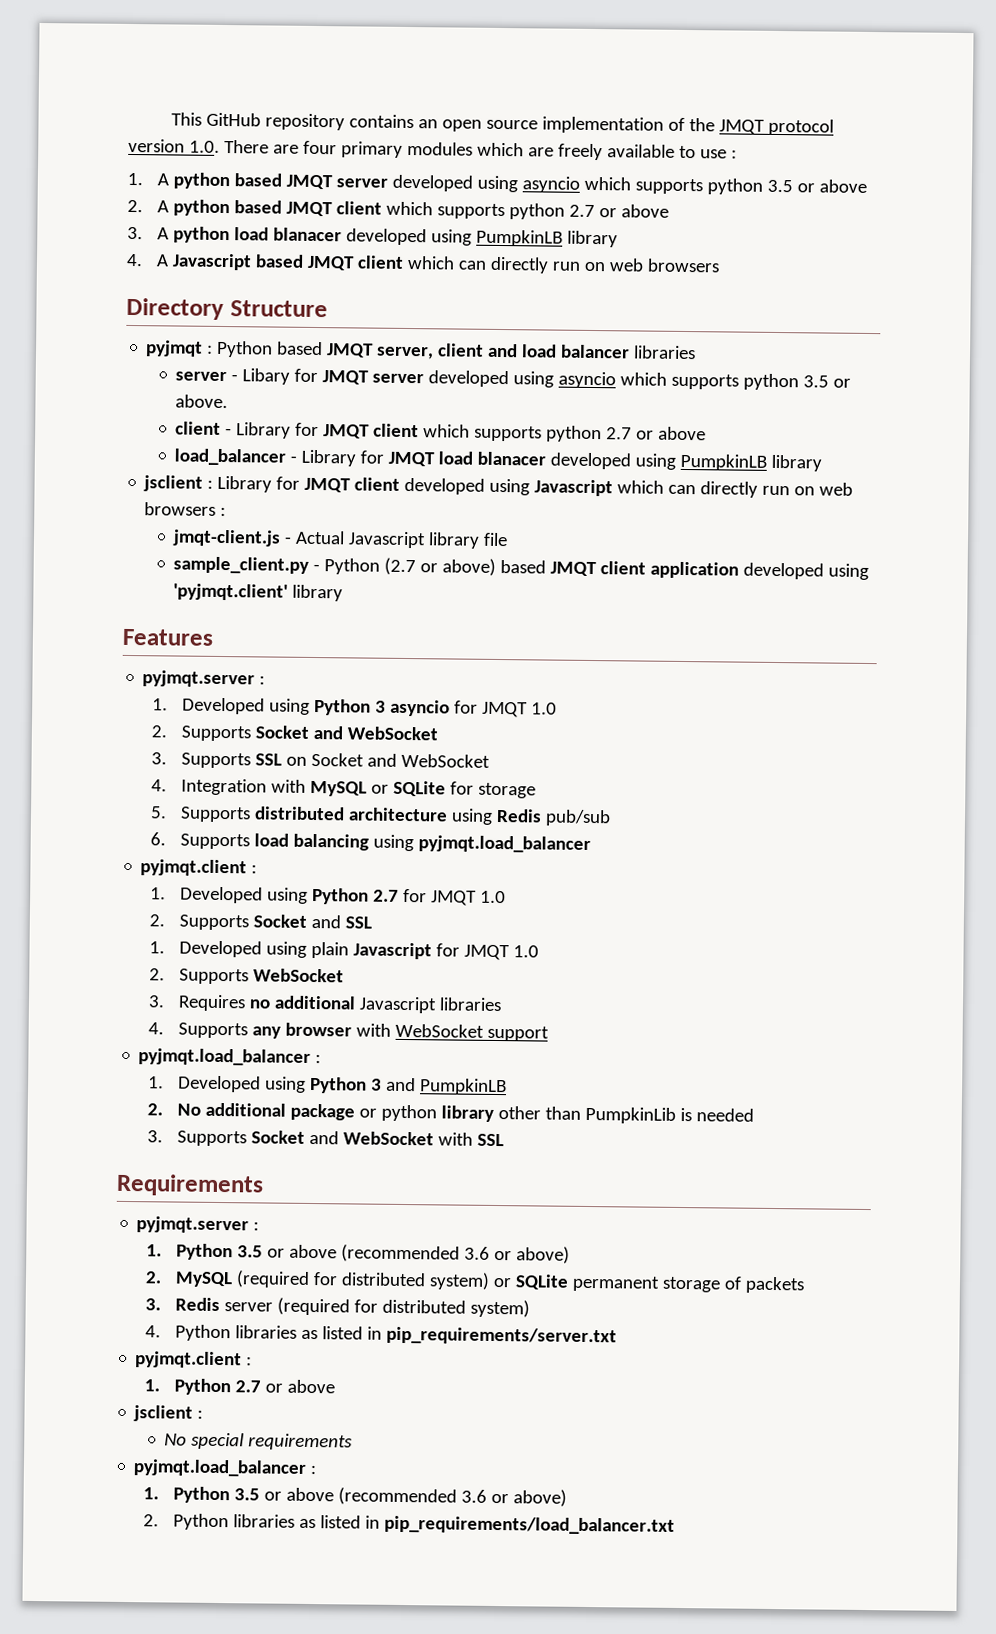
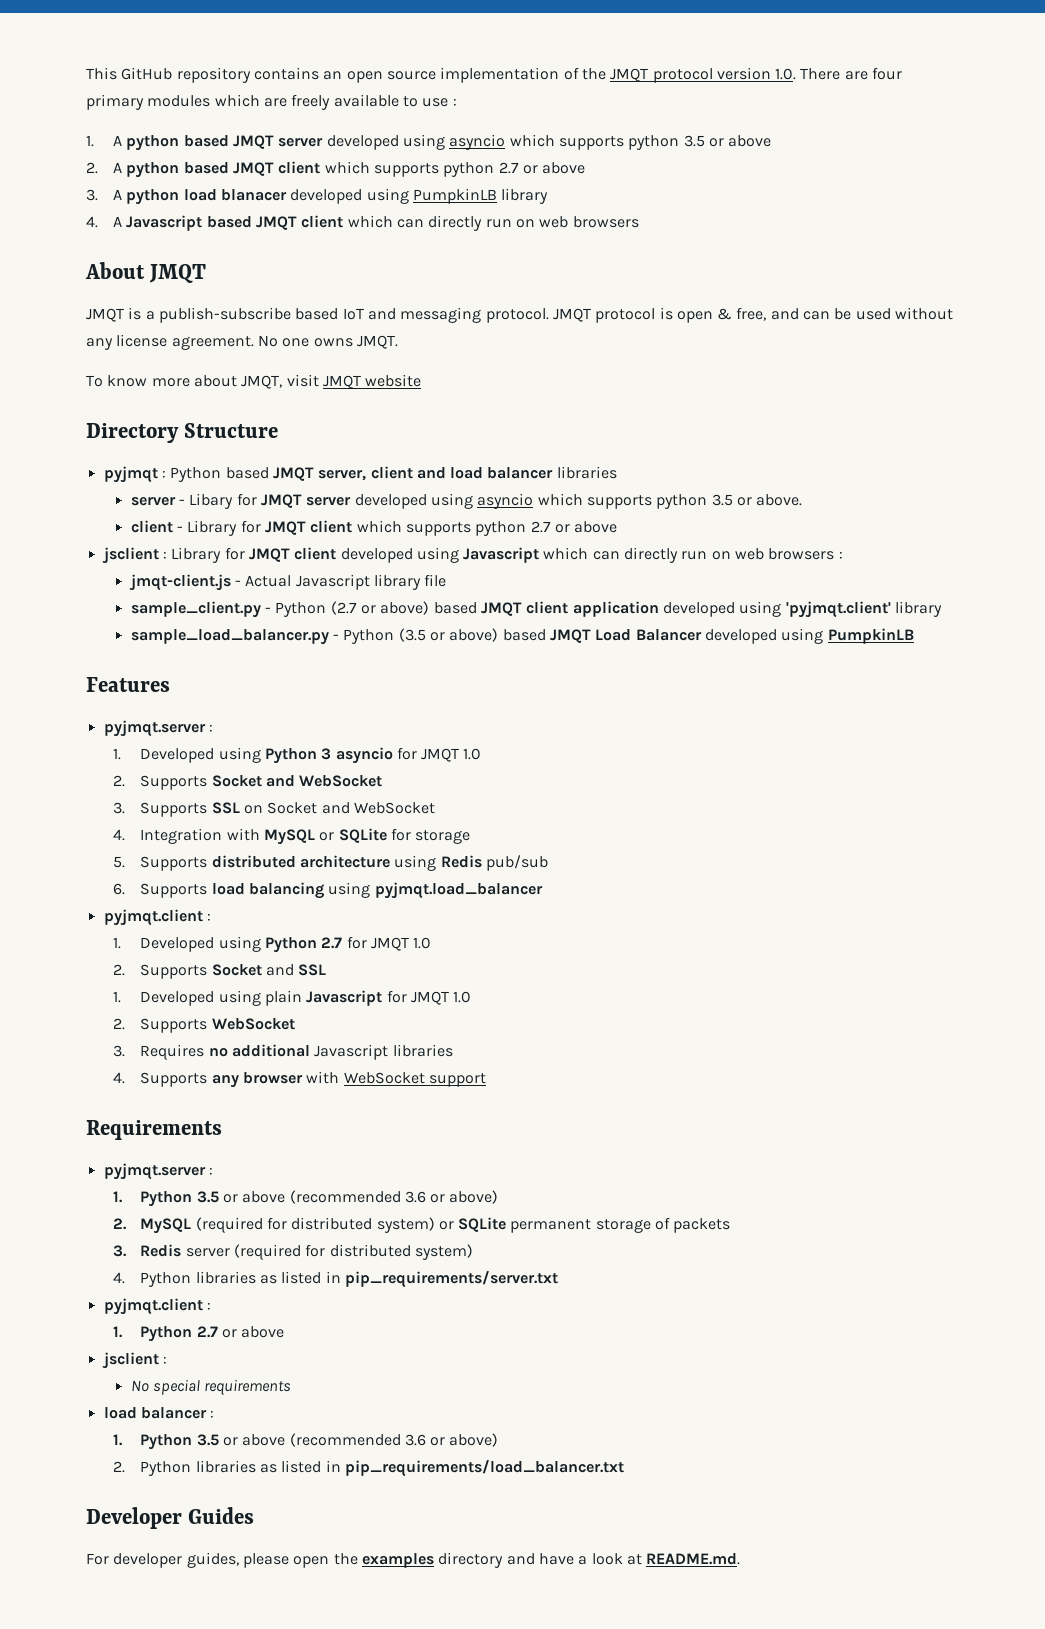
+ About JMQT
+ JMQT is a publish-subscribe based IoT and messaging protocol. JMQT protocol is open & free, and can be used without any license agreement. No one owns JMQT.
+ To know more about JMQT, visit JMQT website
- load_balancer - Library for JMQT load blanacer developed using PumpkinLB library
+ sample_load_balancer.py - Python (3.5 or above) based JMQT Load Balancer developed using PumpkinLB
  4. Supports any browser with WebSocket support
- pyjmqt.load_balancer :
- 1. Developed using Python 3 and PumpkinLB
- 2. No additional package or python library other than PumpkinLib is needed
- 3. Supports Socket and WebSocket with SSL
  No special requirements
- pyjmqt.load_balancer :
+ load balancer :
+ Developer Guides
+ For developer guides, please open the examples directory and have a look at README.md.

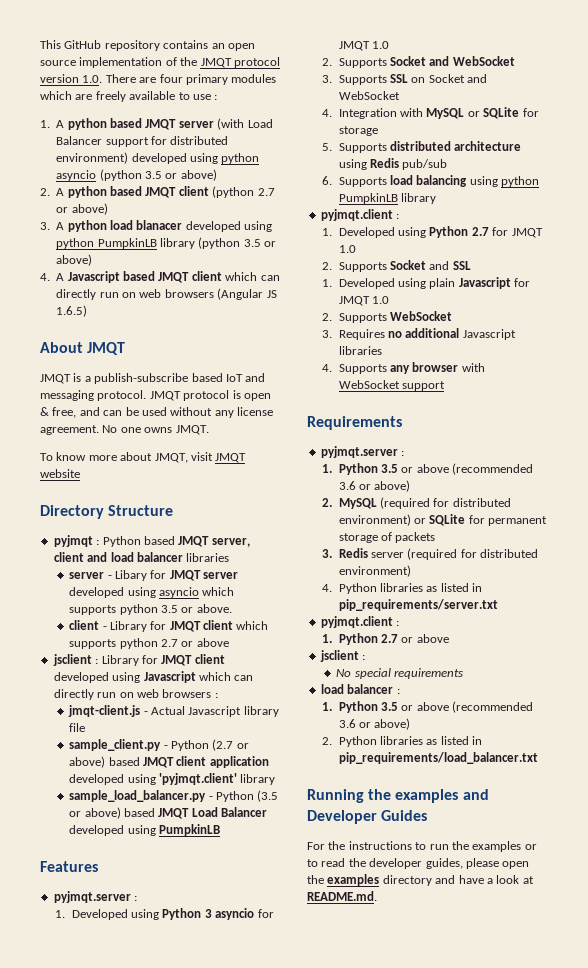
- 1. A python based JMQT server developed using asyncio which supports python 3.5 or above
+ 1. A python based JMQT server (with Load Balancer support for distributed environment) developed using python asyncio (python 3.5 or above)
- 2. A python based JMQT client which supports python 2.7 or above
+ 2. A python based JMQT client (python 2.7 or above)
- 3. A python load blanacer developed using PumpkinLB library
+ 3. A python load blanacer developed using python PumpkinLB library (python 3.5 or above)
- 4. A Javascript based JMQT client which can directly run on web browsers
+ 4. A Javascript based JMQT client which can directly run on web browsers (Angular JS 1.6.5)
- 6. Supports load balancing using pyjmqt.load_balancer
+ 6. Supports load balancing using python PumpkinLB library
- 2. MySQL (required for distributed system) or SQLite permanent storage of packets
+ 2. MySQL (required for distributed environment) or SQLite for permanent storage of packets
- 3. Redis server (required for distributed system)
+ 3. Redis server (required for distributed environment)
- Developer Guides
+ Running the examples and Developer Guides
- For developer guides, please open the examples directory and have a look at README.md.
+ For the instructions to run the examples or to read the developer guides, please open the examples directory and have a look at README.md.

